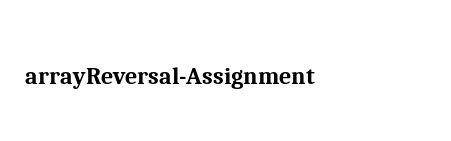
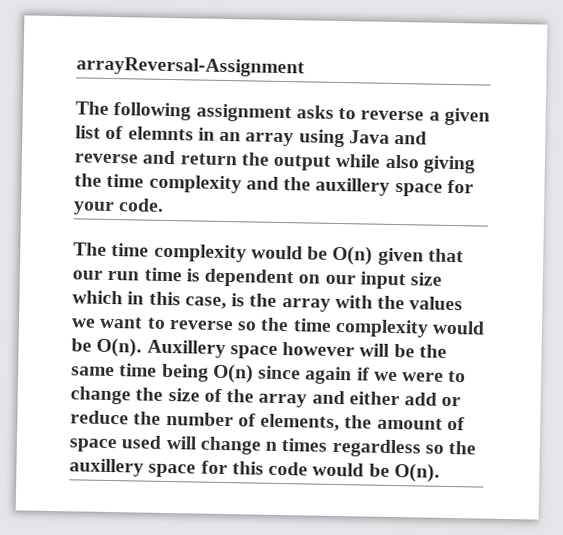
+ The following assignment asks to reverse a given list of elemnts in an array using Java and reverse and return the output while also giving the time complexity and the auxillery space for your code.
+ The time complexity would be O(n) given that our run time is dependent on our input size which in this case, is the array with the values we want to reverse so the time complexity would be O(n). Auxillery space however will be the same time being O(n) since again if we were to change the size of the array and either add or reduce the number of elements, the amount of space used will change n times regardless so the auxillery space for this code would be O(n).

